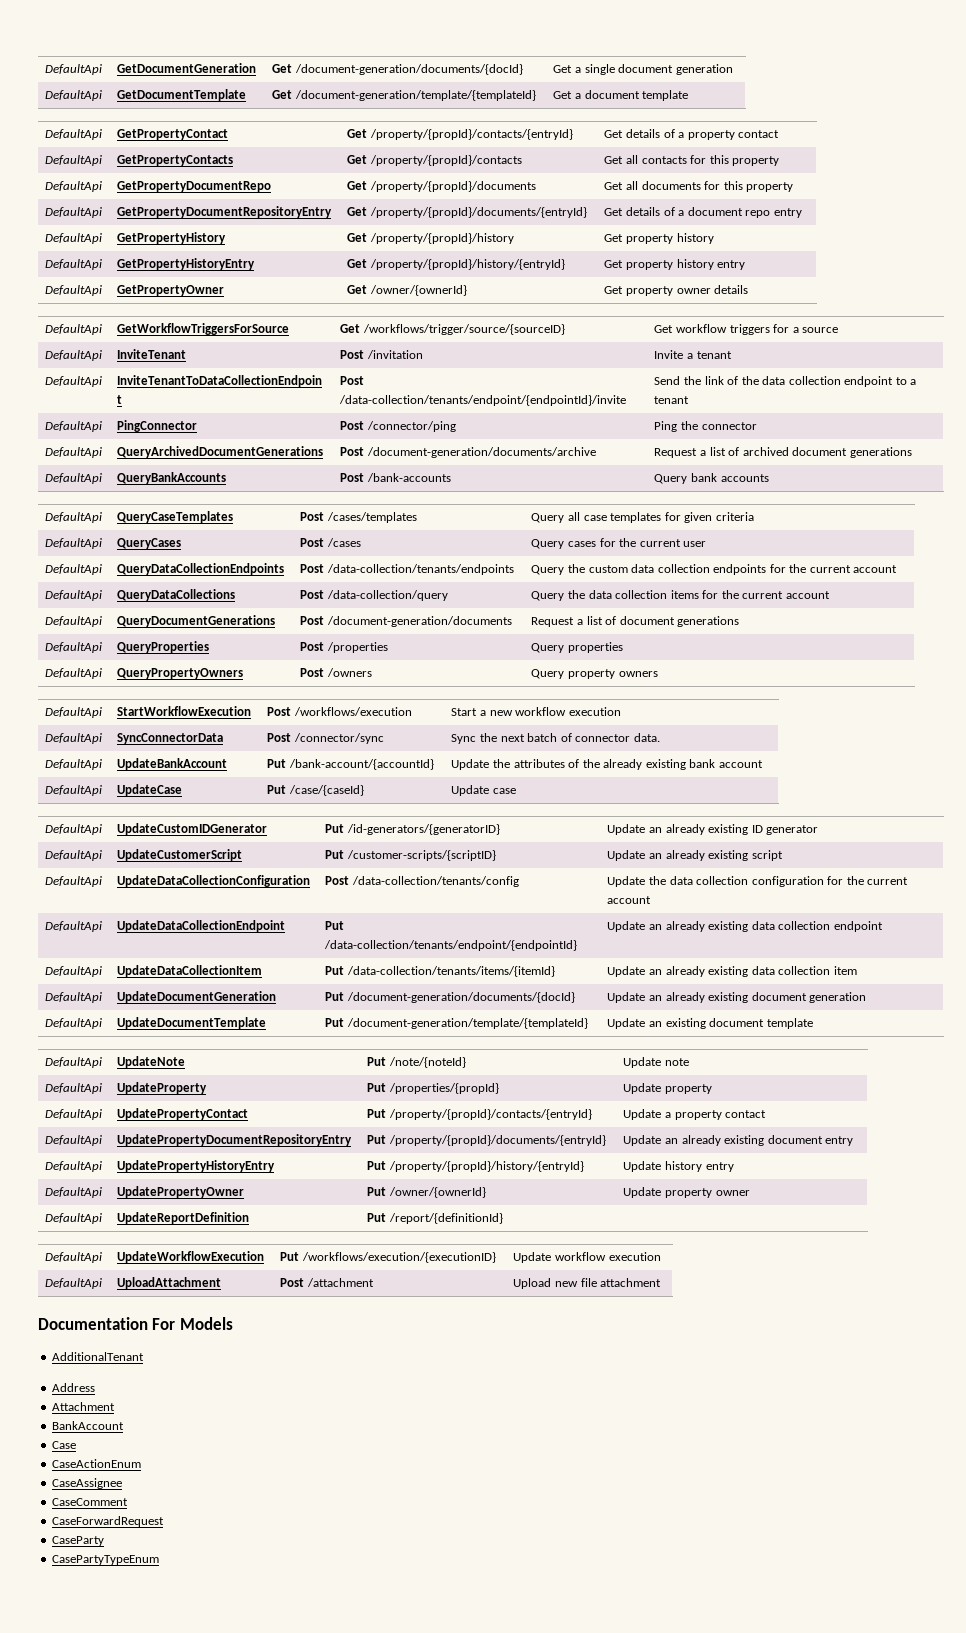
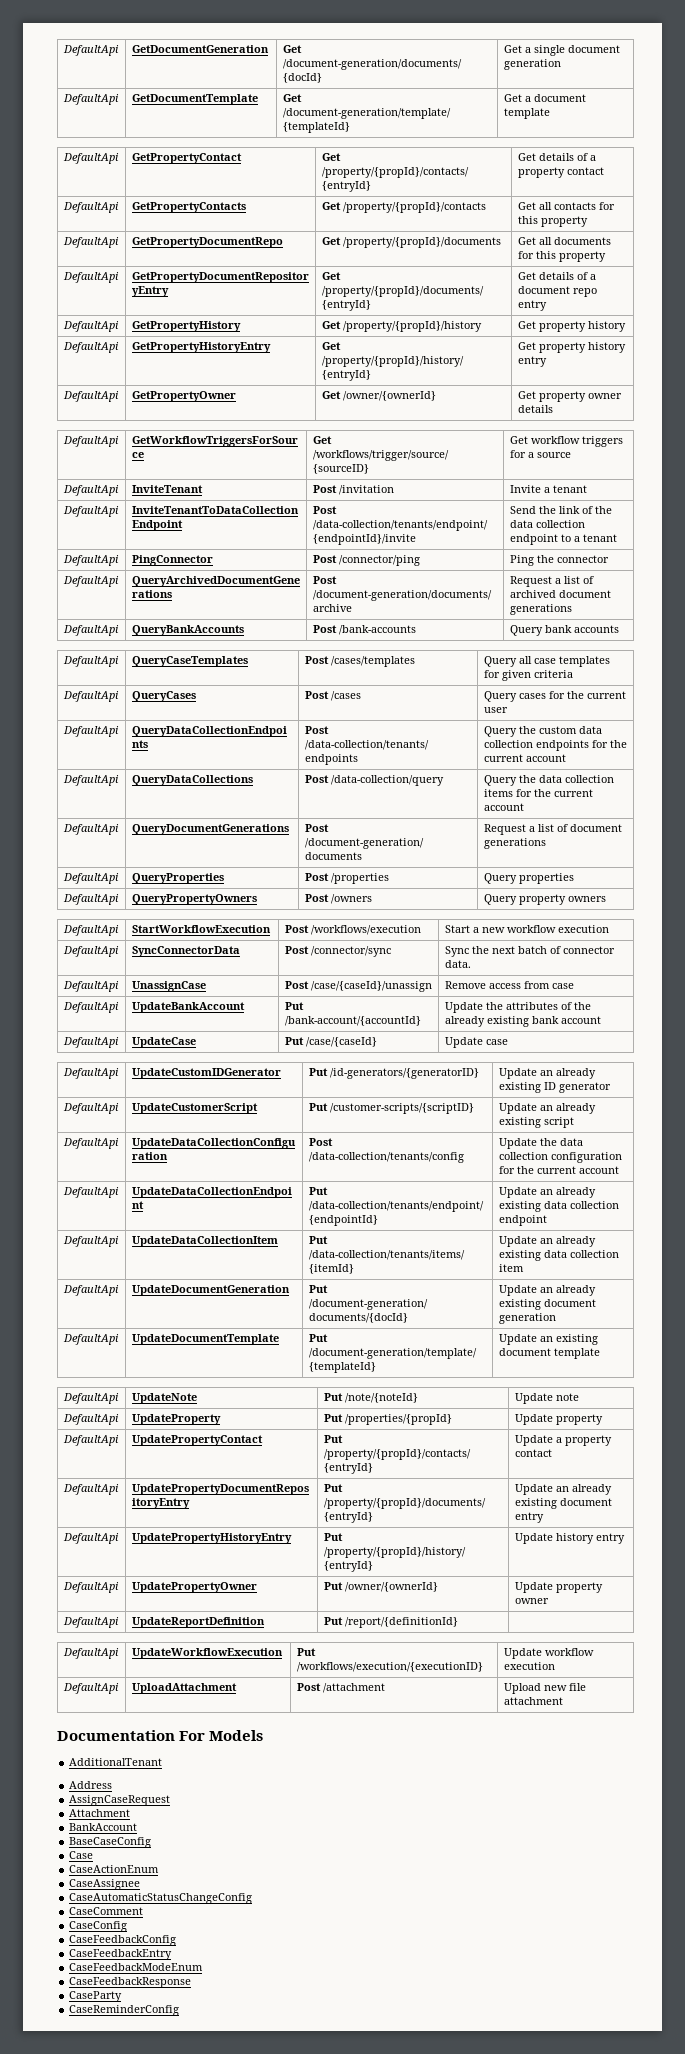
+ DefaultApi | UnassignCase | Post /case/{caseId}/unassign | Remove access from case
+ AssignCaseRequest
+ BaseCaseConfig
+ CaseAutomaticStatusChangeConfig
- CaseForwardRequest
+ CaseConfig
+ CaseFeedbackConfig
+ CaseFeedbackEntry
+ CaseFeedbackModeEnum
+ CaseFeedbackResponse
- CasePartyTypeEnum
+ CaseReminderConfig

